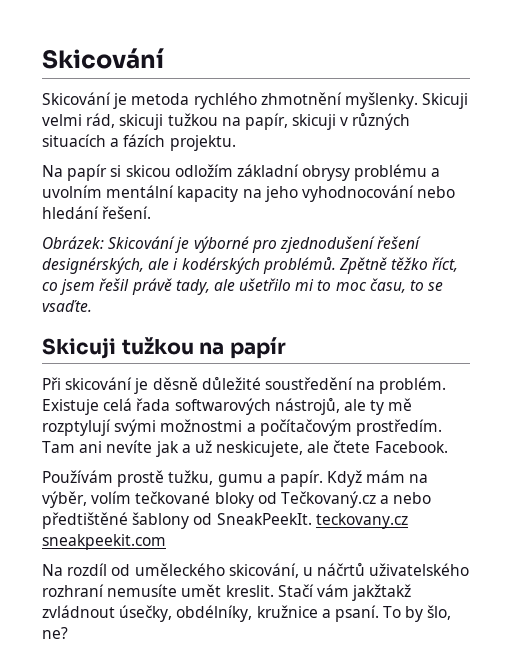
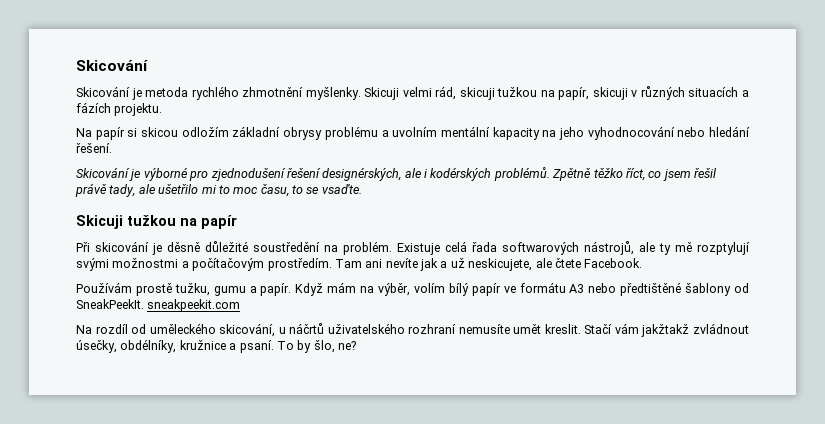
- Obrázek: Skicování je výborné pro zjednodušení řešení designérských, ale i kodérských problémů.
+ Skicování je výborné pro zjednodušení řešení designérských, ale i kodérských problémů.
- Když mám na výběr, volím tečkované bloky od Tečkovaný.cz a nebo předtištěné šablony od SneakPeekIt. teckovany.cz sneakpeekit.com
+ Když mám na výběr, volím bílý papír ve formátu A3 nebo předtištěné šablony od SneakPeekIt. sneakpeekit.com

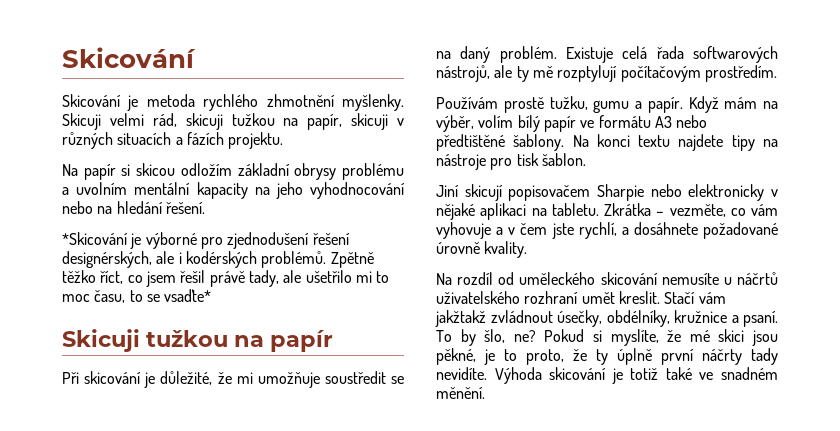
- Na papír si skicou odložím základní obrysy problému a uvolním mentální kapacity na jeho vyhodnocování nebo hledání řešení.
+ Na papír si skicou odložím základní obrysy problému a uvolním mentální kapacity na jeho vyhodnocování nebo na hledání řešení.
- Skicování je výborné pro zjednodušení řešení designérských, ale i kodérských problémů.
+ *Skicování je výborné pro zjednodušení řešení designérských, ale i kodérských problémů.
- Zpětně těžko říct, co jsem řešil právě tady, ale ušetřilo mi to moc času, to se vsaďte.
+ Zpětně těžko říct, co jsem řešil právě tady, ale ušetřilo mi to moc času, to se vsaďte*
- Při skicování je děsně důležité soustředění na problém.
+ Při skicování je důležité, že mi umožňuje soustředit se na daný problém.
- Existuje celá řada softwarových nástrojů, ale ty mě rozptylují svými možnostmi a počítačovým prostředím. Tam ani nevíte jak a už neskicujete, ale čtete Facebook.
+ Existuje celá řada softwarových nástrojů, ale ty mě rozptylují počítačovým prostředím.
- Když mám na výběr, volím bílý papír ve formátu A3 nebo předtištěné šablony od SneakPeekIt. sneakpeekit.com
+ Když mám na výběr, volím bílý papír ve formátu A3 nebo předtištěné šablony. Na konci textu najdete tipy na nástroje pro tisk šablon.
+ Jiní skicují popisovačem Sharpie nebo elektronicky v nějaké aplikaci na tabletu. Zkrátka – vezměte, co vám vyhovuje a v čem jste rychlí, a dosáhnete požadované úrovně kvality.
- Na rozdíl od uměleckého skicování, u náčrtů uživatelského rozhraní nemusíte umět kreslit.
+ Na rozdíl od uměleckého skicování nemusíte u náčrtů uživatelského rozhraní umět kreslit.
+ Pokud si myslíte, že mé skici jsou pěkné, je to proto, že ty úplně první náčrty tady nevidíte. Výhoda skicování je totiž také ve snadném měnění.

